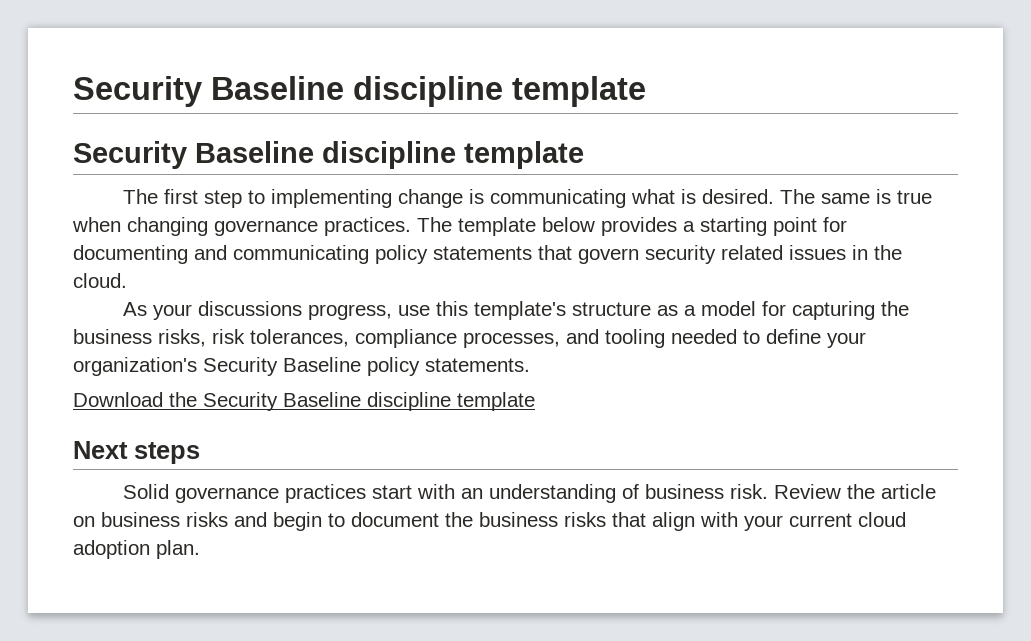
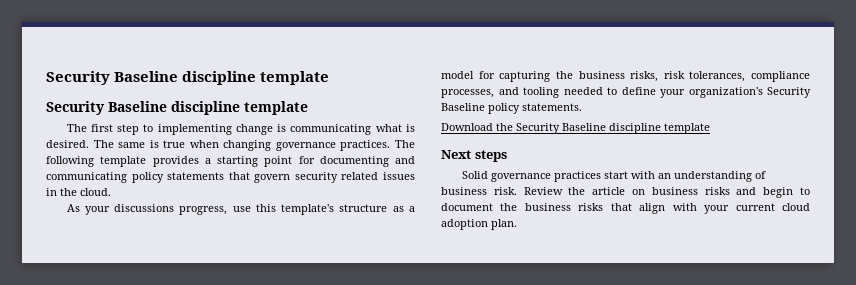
- The template below provides a starting point for documenting and communicating policy statements that govern security related issues in the cloud.
+ The following template provides a starting point for documenting and communicating policy statements that govern security related issues in the cloud.

